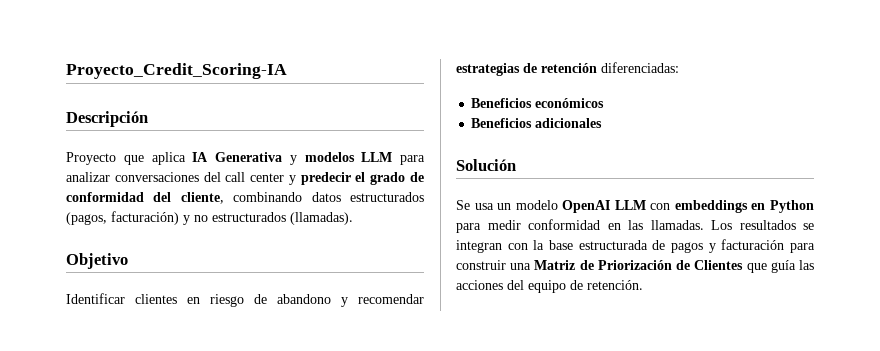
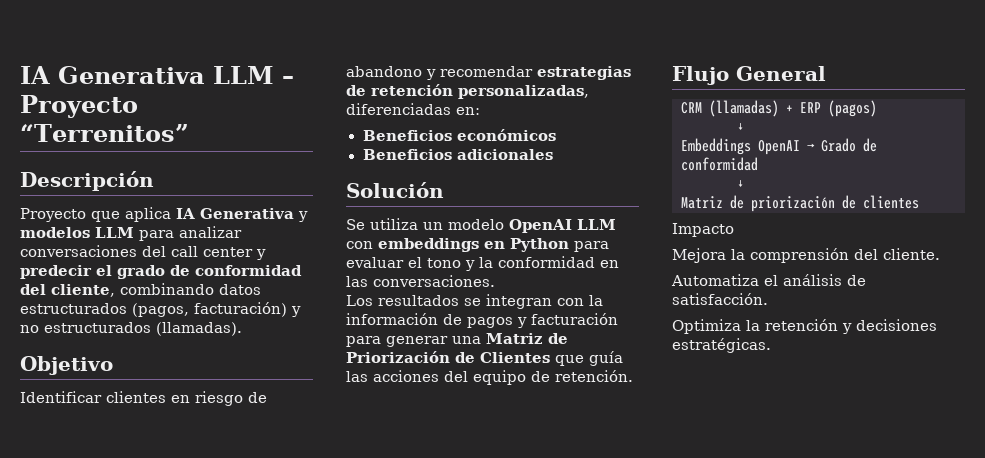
- Proyecto_Credit_Scoring-IA
+ IA Generativa LLM – Proyecto “Terrenitos”
- Identificar clientes en riesgo de abandono y recomendar estrategias de retención diferenciadas:
+ Identificar clientes en riesgo de abandono y recomendar estrategias de retención personalizadas, diferenciadas en:
- Se usa un modelo OpenAI LLM con embeddings en Python para medir conformidad en las llamadas. Los resultados se integran con la base estructurada de pagos y facturación para construir una Matriz de Priorización de Clientes que guía las acciones del equipo de retención.
+ Se utiliza un modelo OpenAI LLM con embeddings en Python para evaluar el tono y la conformidad en las conversaciones.
+ Los resultados se integran con la información de pagos y facturación para generar una Matriz de Priorización de Clientes que guía las acciones del equipo de retención.
+ Flujo General
+ CRM (llamadas) + ERP (pagos)
+ ↓
+ Embeddings OpenAI → Grado de conformidad
+ ↓
+ Matriz de priorización de clientes
+ Impacto
+ Mejora la comprensión del cliente.
+ Automatiza el análisis de satisfacción.
+ Optimiza la retención y decisiones estratégicas.

